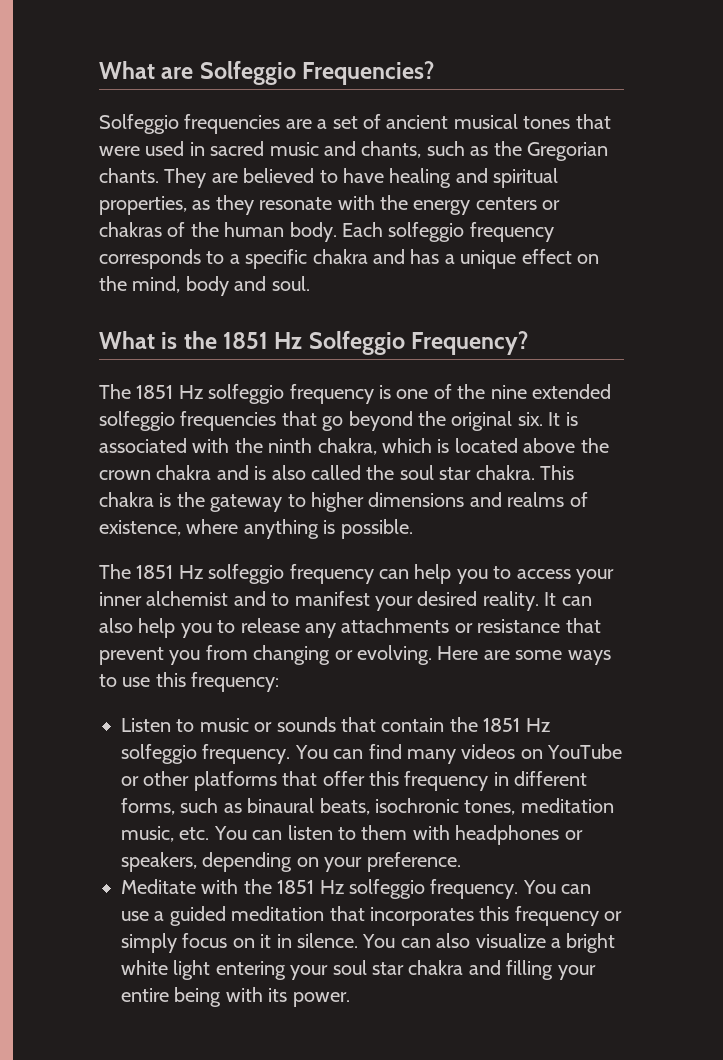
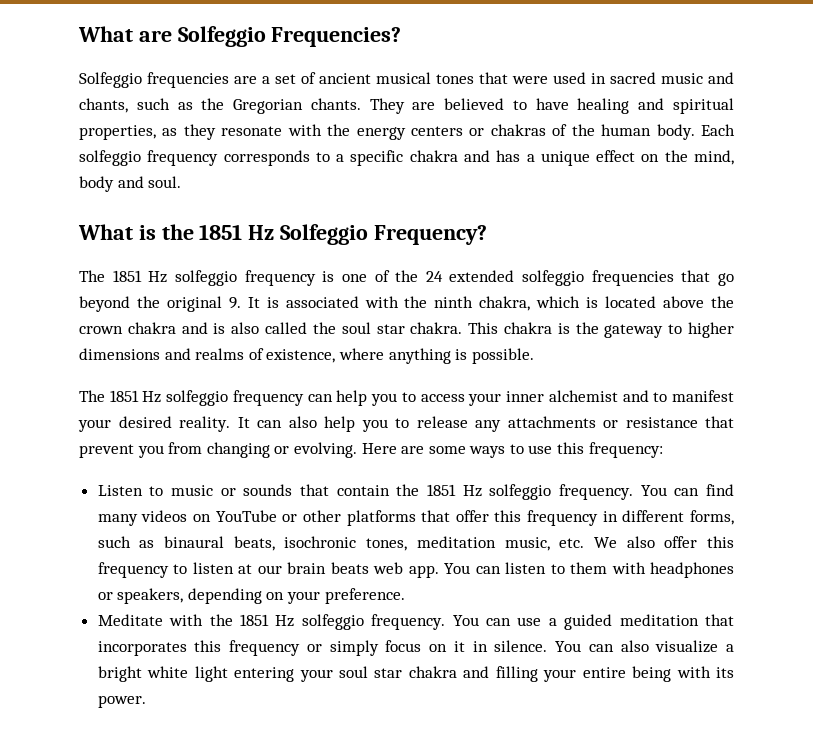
- The 1851 Hz solfeggio frequency is one of the nine extended solfeggio frequencies that go beyond the original six. It is associated with the ninth chakra, which is located above the crown chakra and is also called the soul star chakra.
+ The 1851 Hz solfeggio frequency is one of the 24 extended solfeggio frequencies that go beyond the original 9. It is associated with the ninth chakra, which is located above the crown chakra and is also called the soul star chakra.
- You can find many videos on YouTube or other platforms that offer this frequency in different forms, such as binaural beats, isochronic tones, meditation music, etc. You can listen to them with headphones or speakers, depending on your preference.
+ You can find many videos on YouTube or other platforms that offer this frequency in different forms, such as binaural beats, isochronic tones, meditation music, etc. We also offer this frequency to listen at our brain beats web app. You can listen to them with headphones or speakers, depending on your preference.

